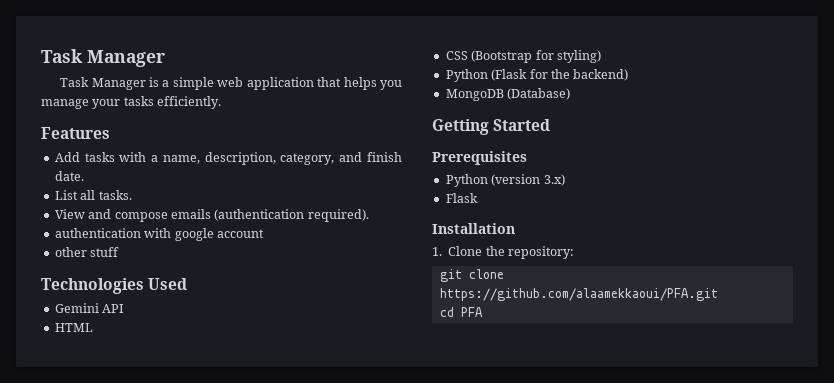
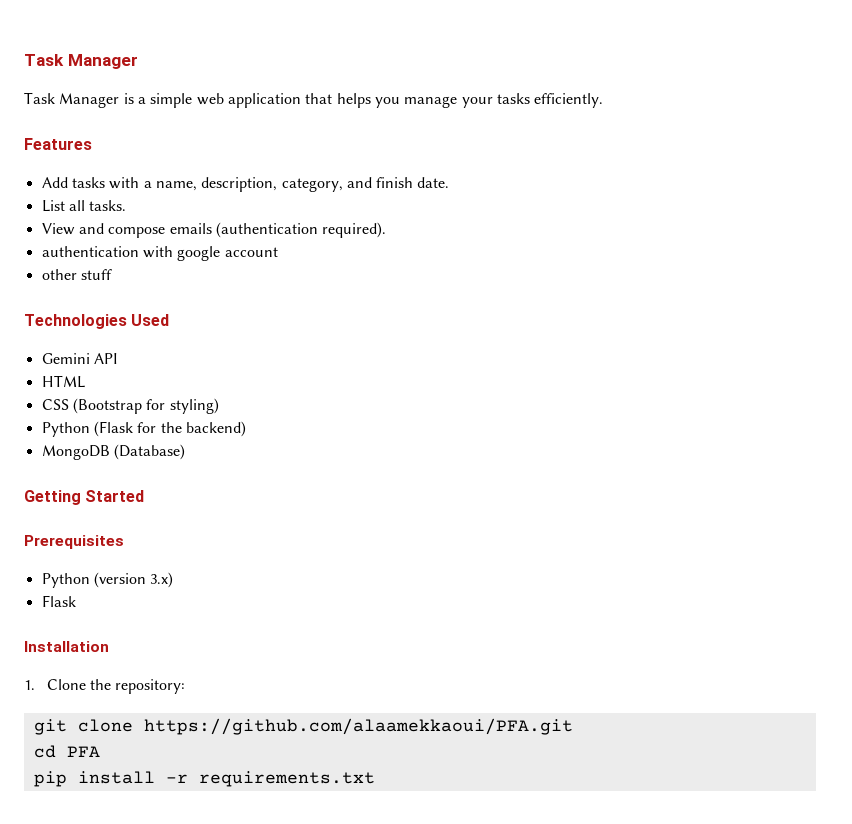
+ pip install -r requirements.txt

